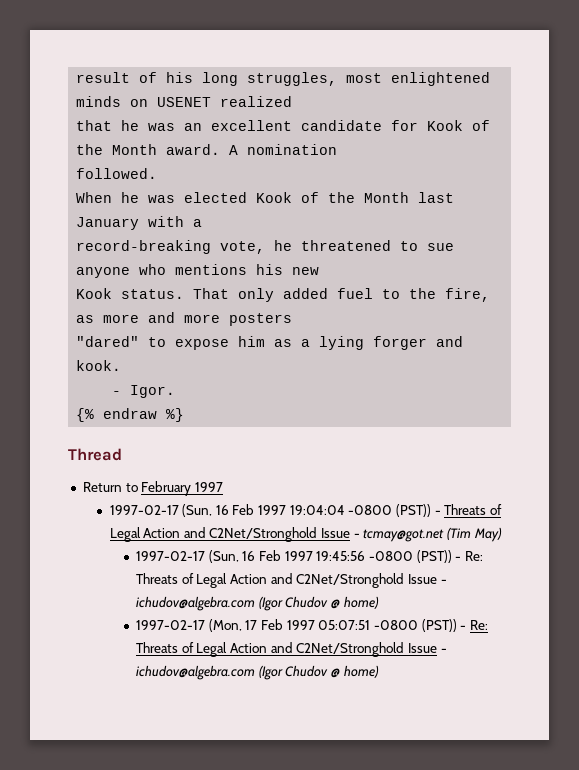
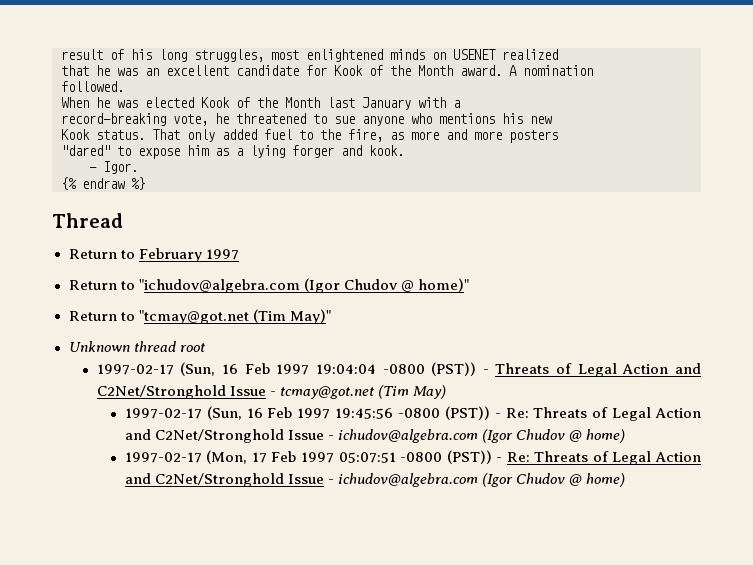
+ Return to "ichudov@algebra.com (Igor Chudov @ home)"
+ Return to "tcmay@got.net (Tim May)"
+ Unknown thread root

